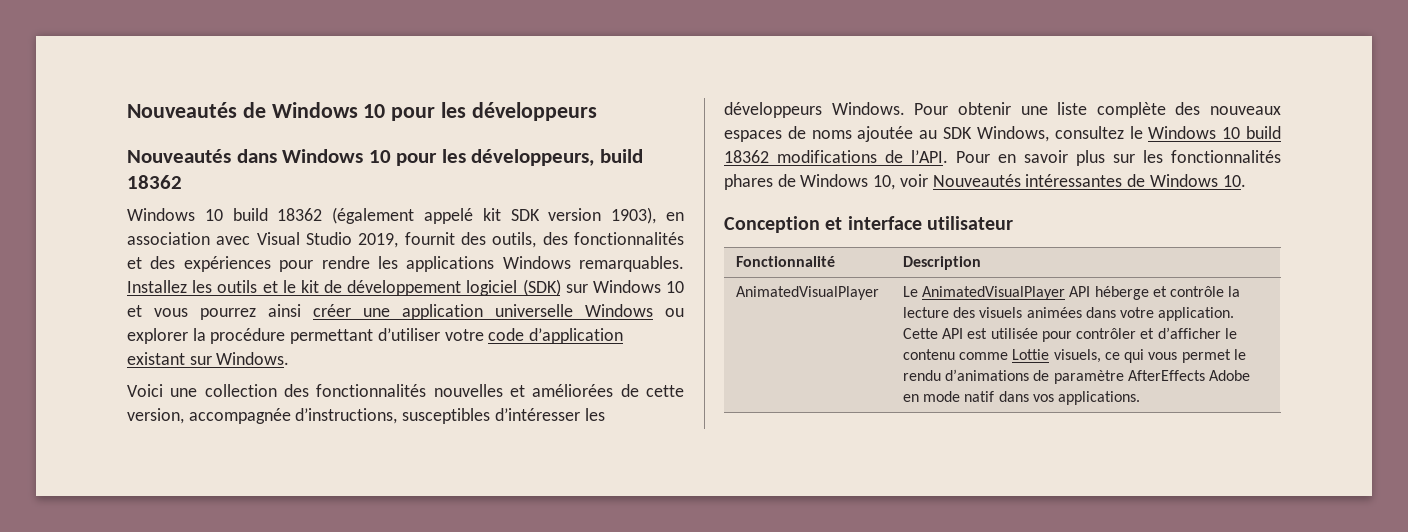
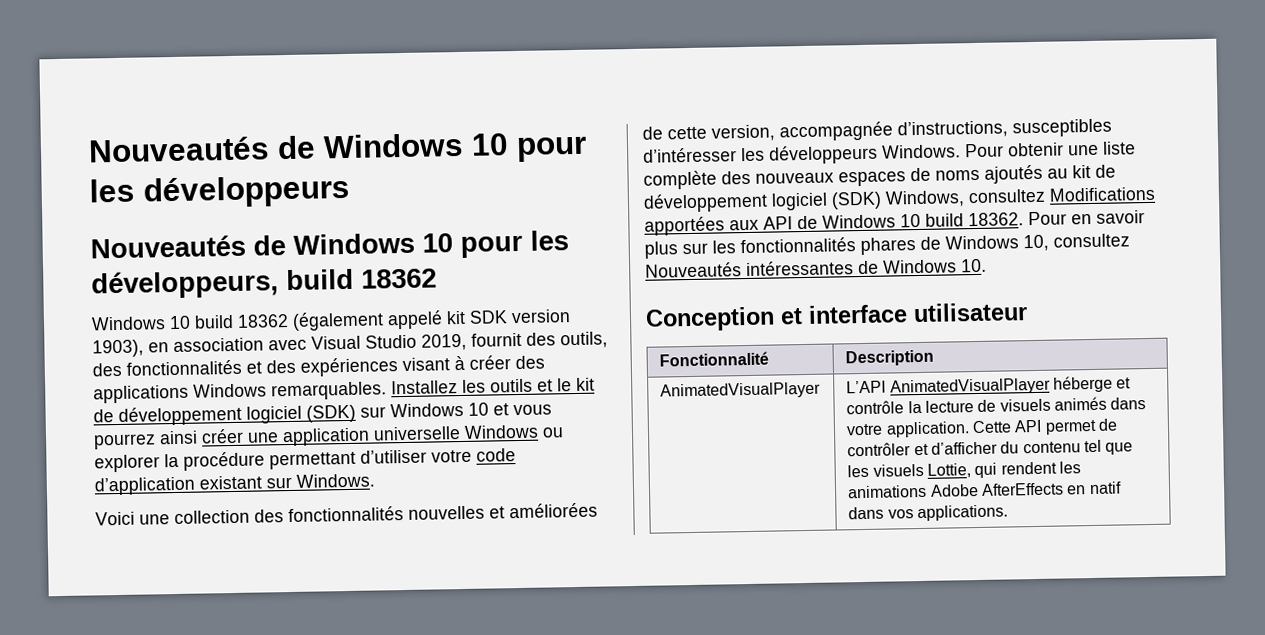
- Nouveautés dans Windows 10 pour les développeurs, build 18362
+ Nouveautés de Windows 10 pour les développeurs, build 18362
- Windows 10 build 18362 (également appelé kit SDK version 1903), en association avec Visual Studio 2019, fournit des outils, des fonctionnalités et des expériences pour rendre les applications Windows remarquables.
+ Windows 10 build 18362 (également appelé kit SDK version 1903), en association avec Visual Studio 2019, fournit des outils, des fonctionnalités et des expériences visant à créer des applications Windows remarquables.
- Pour obtenir une liste complète des nouveaux espaces de noms ajoutée au SDK Windows, consultez le Windows 10 build 18362 modifications de l’API.
+ Pour obtenir une liste complète des nouveaux espaces de noms ajoutés au kit de développement logiciel (SDK) Windows, consultez Modifications apportées aux API de Windows 10 build 18362.
- Pour en savoir plus sur les fonctionnalités phares de Windows 10, voir Nouveautés intéressantes de Windows 10.
+ Pour en savoir plus sur les fonctionnalités phares de Windows 10, consultez Nouveautés intéressantes de Windows 10.
- Le AnimatedVisualPlayer API héberge et contrôle la lecture des visuels animées dans votre application.
+ L’API AnimatedVisualPlayer héberge et contrôle la lecture de visuels animés dans votre application.
- Cette API est utilisée pour contrôler et d’afficher le contenu comme Lottie visuels, ce qui vous permet le rendu d’animations de paramètre AfterEffects Adobe en mode natif dans vos applications.
+ Cette API permet de contrôler et d’afficher du contenu tel que les visuels Lottie, qui rendent les animations Adobe AfterEffects en natif dans vos applications.

